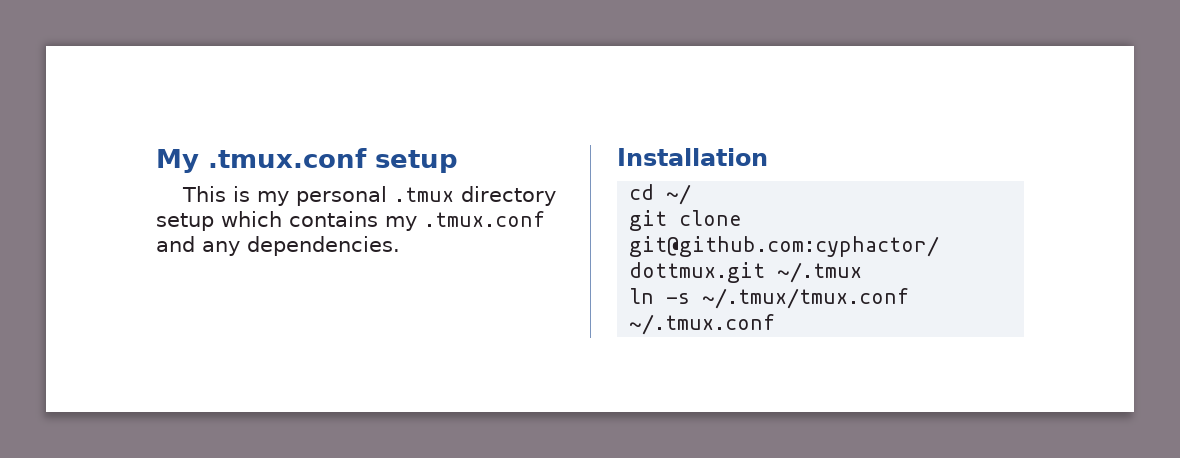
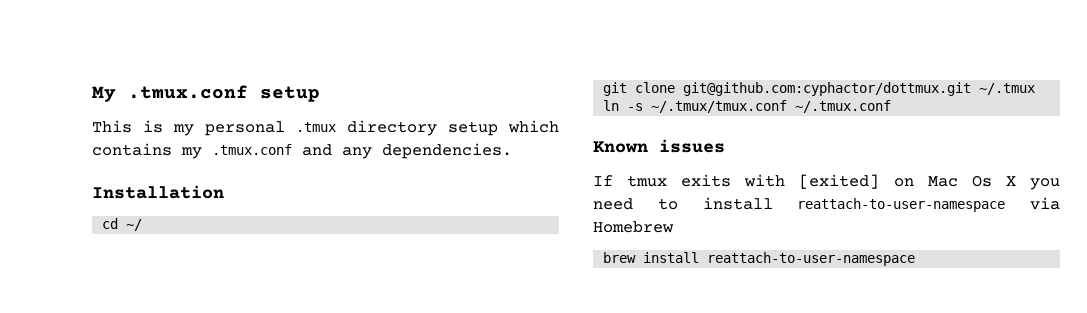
+ Known issues
+ If tmux exits with [exited] on Mac Os X you need to install reattach-to-user-namespace via Homebrew
+ brew install reattach-to-user-namespace

